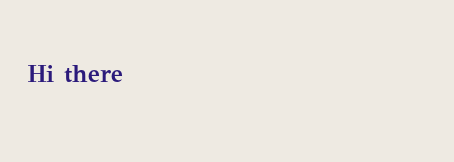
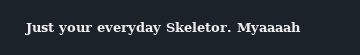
- Hi there
+ Just your everyday Skeletor. Myaaaah

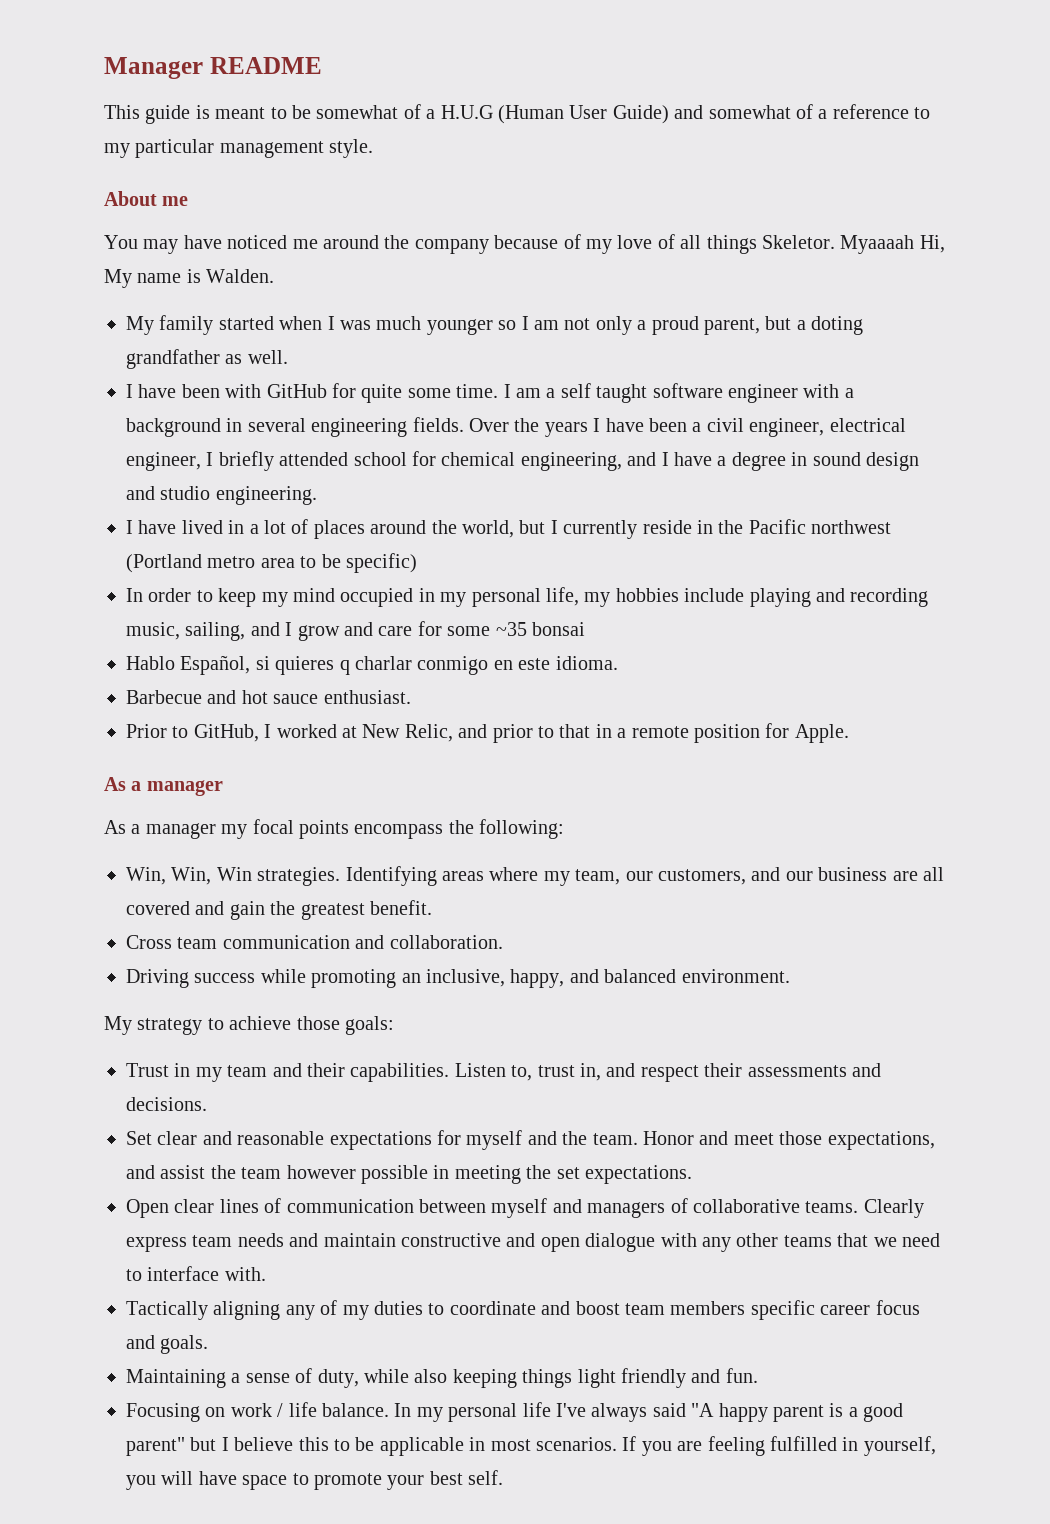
- Just your everyday Skeletor. Myaaaah
+ Manager README
+ This guide is meant to be somewhat of a H.U.G (Human User Guide) and somewhat of a reference to my particular management style.
+ About me
+ You may have noticed me around the company because of my love of all things Skeletor. Myaaaah Hi, My name is Walden.
+ My family started when I was much younger so I am not only a proud parent, but a doting grandfather as well.
+ I have been with GitHub for quite some time. I am a self taught software engineer with a background in several engineering fields. Over the years I have been a civil engineer, electrical engineer, I briefly attended school for chemical engineering, and I have a degree in sound design and studio engineering.
+ I have lived in a lot of places around the world, but I currently reside in the Pacific northwest (Portland metro area to be specific)
+ In order to keep my mind occupied in my personal life, my hobbies include playing and recording music, sailing, and I grow and care for some ~35 bonsai
+ Hablo Español, si quieres q charlar conmigo en este idioma.
+ Barbecue and hot sauce enthusiast.
+ Prior to GitHub, I worked at New Relic, and prior to that in a remote position for Apple.
+ As a manager
+ As a manager my focal points encompass the following:
+ Win, Win, Win strategies. Identifying areas where my team, our customers, and our business are all covered and gain the greatest benefit.
+ Cross team communication and collaboration.
+ Driving success while promoting an inclusive, happy, and balanced environment.
+ My strategy to achieve those goals:
+ Trust in my team and their capabilities. Listen to, trust in, and respect their assessments and decisions.
+ Set clear and reasonable expectations for myself and the team. Honor and meet those expectations, and assist the team however possible in meeting the set expectations.
+ Open clear lines of communication between myself and managers of collaborative teams. Clearly express team needs and maintain constructive and open dialogue with any other teams that we need to interface with.
+ Tactically aligning any of my duties to coordinate and boost team members specific career focus and goals.
+ Maintaining a sense of duty, while also keeping things light friendly and fun.
+ Focusing on work / life balance. In my personal life I've always said "A happy parent is a good parent" but I believe this to be applicable in most scenarios. If you are feeling fulfilled in yourself, you will have space to promote your best self.

